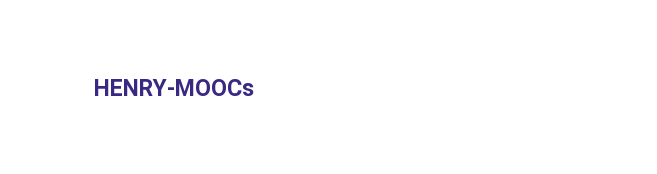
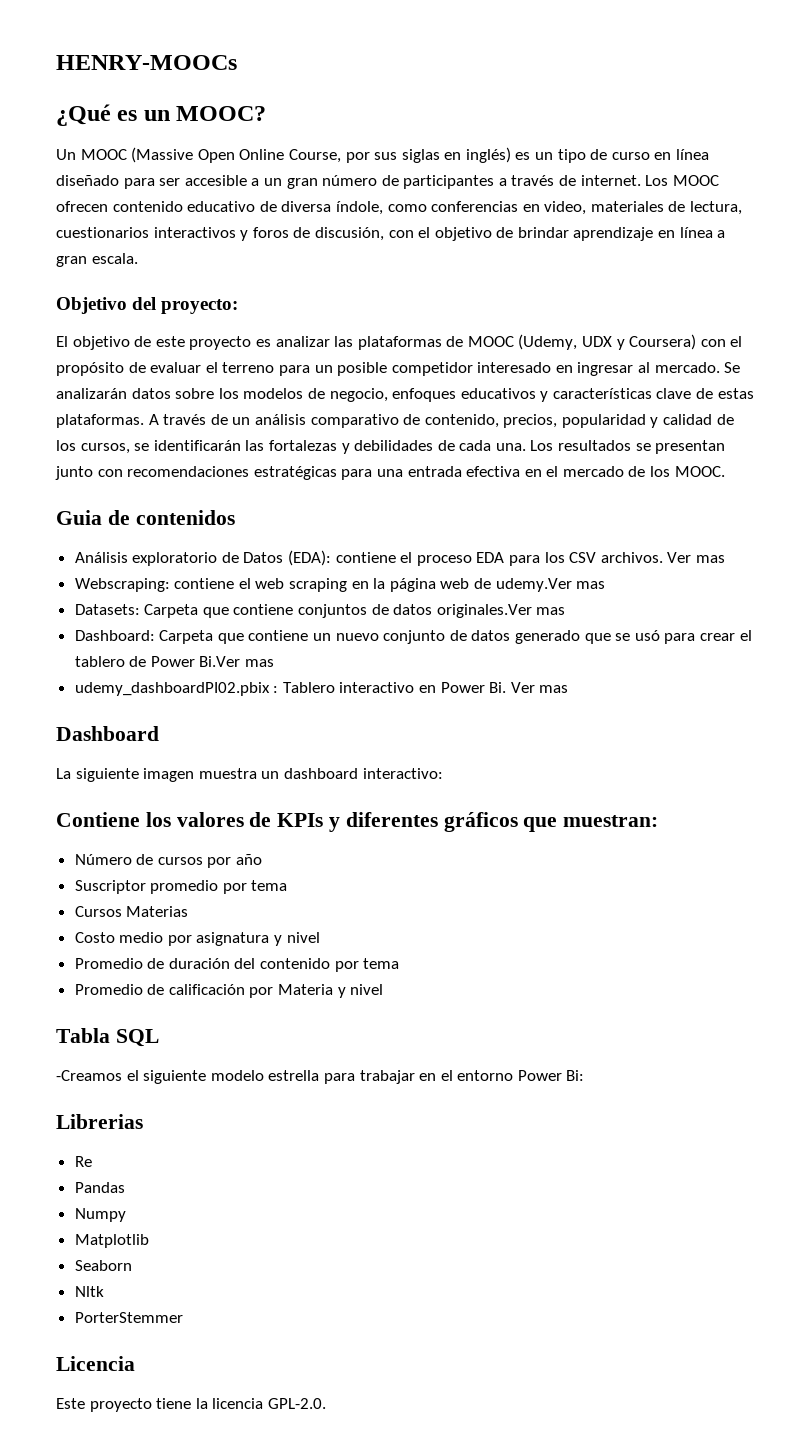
+ ¿Qué es un MOOC?
+ Un MOOC (Massive Open Online Course, por sus siglas en inglés) es un tipo de curso en línea diseñado para ser accesible a un gran número de participantes a través de internet. Los MOOC ofrecen contenido educativo de diversa índole, como conferencias en video, materiales de lectura, cuestionarios interactivos y foros de discusión, con el objetivo de brindar aprendizaje en línea a gran escala.
+ Objetivo del proyecto:
+ El objetivo de este proyecto es analizar las plataformas de MOOC (Udemy, UDX y Coursera) con el propósito de evaluar el terreno para un posible competidor interesado en ingresar al mercado. Se analizarán datos sobre los modelos de negocio, enfoques educativos y características clave de estas plataformas. A través de un análisis comparativo de contenido, precios, popularidad y calidad de los cursos, se identificarán las fortalezas y debilidades de cada una. Los resultados se presentan junto con recomendaciones estratégicas para una entrada efectiva en el mercado de los MOOC.
+ Guia de contenidos
+ Análisis exploratorio de Datos (EDA): contiene el proceso EDA para los CSV archivos. Ver mas
+ Webscraping: contiene el web scraping en la página web de udemy.Ver mas
+ Datasets: Carpeta que contiene conjuntos de datos originales.Ver mas
+ Dashboard: Carpeta que contiene un nuevo conjunto de datos generado que se usó para crear el tablero de Power Bi.Ver mas
+ udemy_dashboardPI02.pbix : Tablero interactivo en Power Bi. Ver mas
+ Dashboard
+ La siguiente imagen muestra un dashboard interactivo:
+ Contiene los valores de KPIs y diferentes gráficos que muestran:
+ Número de cursos por año
+ Suscriptor promedio por tema
+ Cursos Materias
+ Costo medio por asignatura y nivel
+ Promedio de duración del contenido por tema
+ Promedio de calificación por Materia y nivel
+ Tabla SQL
+ -Creamos el siguiente modelo estrella para trabajar en el entorno Power Bi:
+ Librerias
+ Re
+ Pandas
+ Numpy
+ Matplotlib
+ Seaborn
+ Nltk
+ PorterStemmer
+ Licencia
+ Este proyecto tiene la licencia GPL-2.0.

